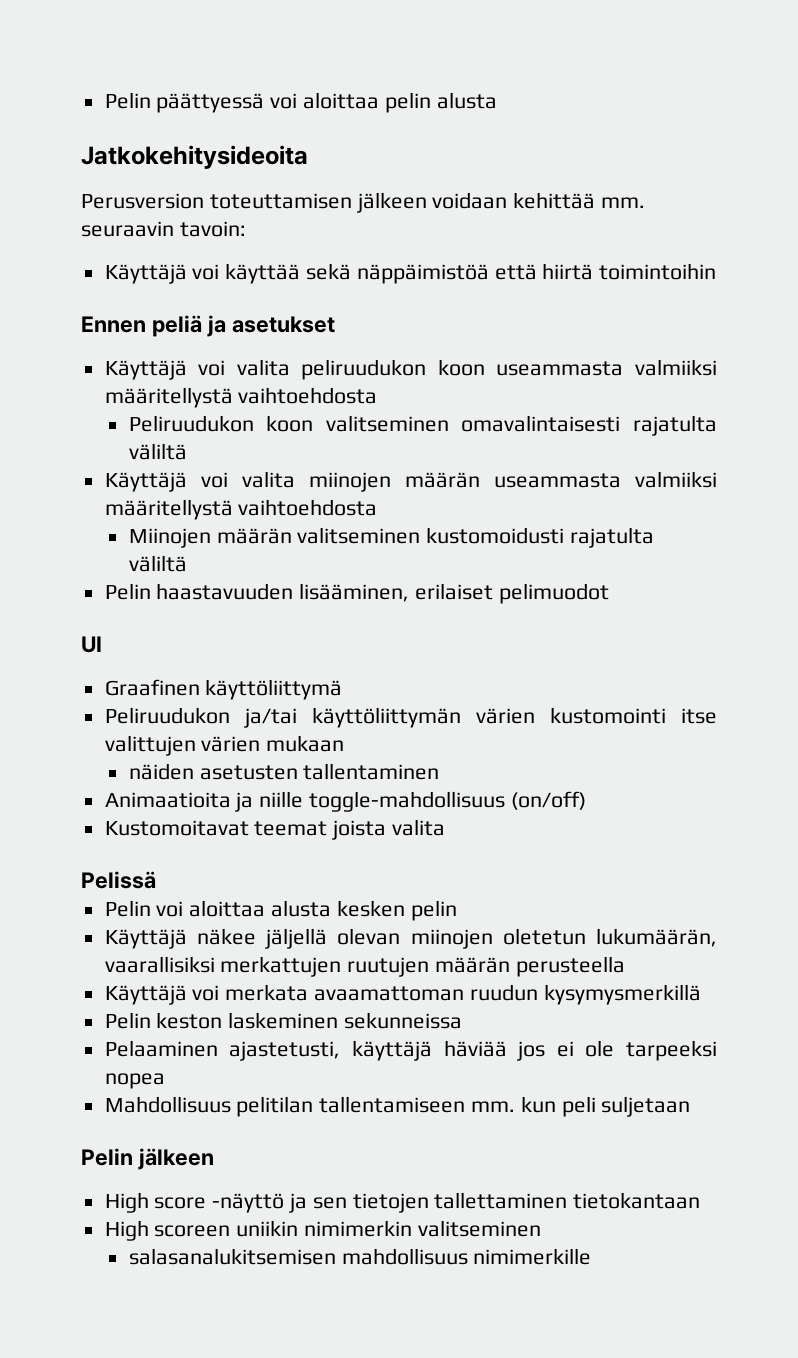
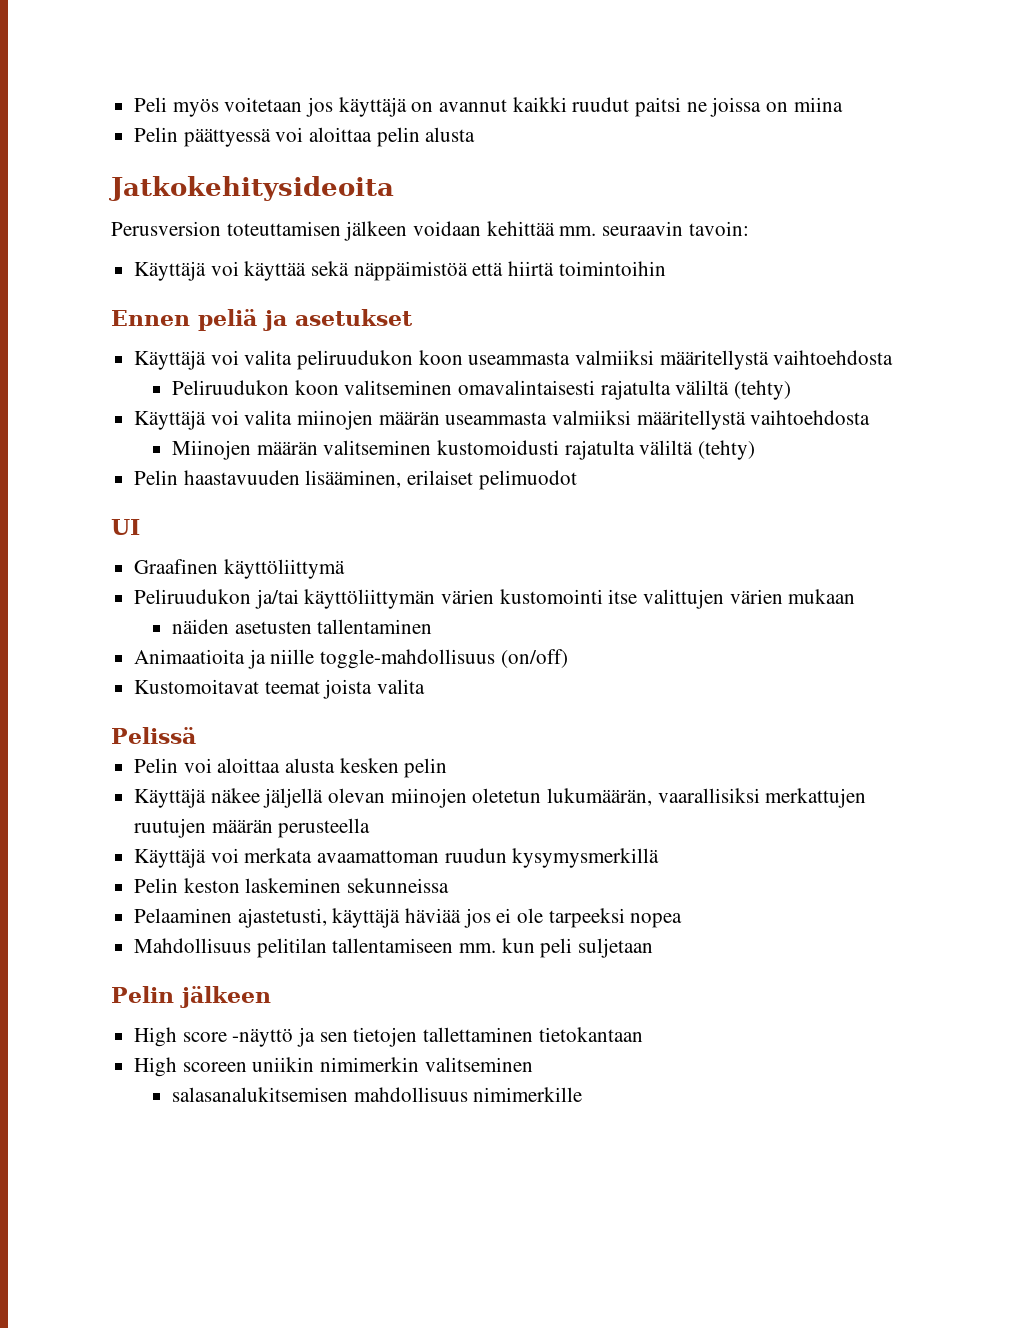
+ Peli myös voitetaan jos käyttäjä on avannut kaikki ruudut paitsi ne joissa on miina
- Peliruudukon koon valitseminen omavalintaisesti rajatulta väliltä
+ Peliruudukon koon valitseminen omavalintaisesti rajatulta väliltä (tehty)
- Miinojen määrän valitseminen kustomoidusti rajatulta väliltä
+ Miinojen määrän valitseminen kustomoidusti rajatulta väliltä (tehty)

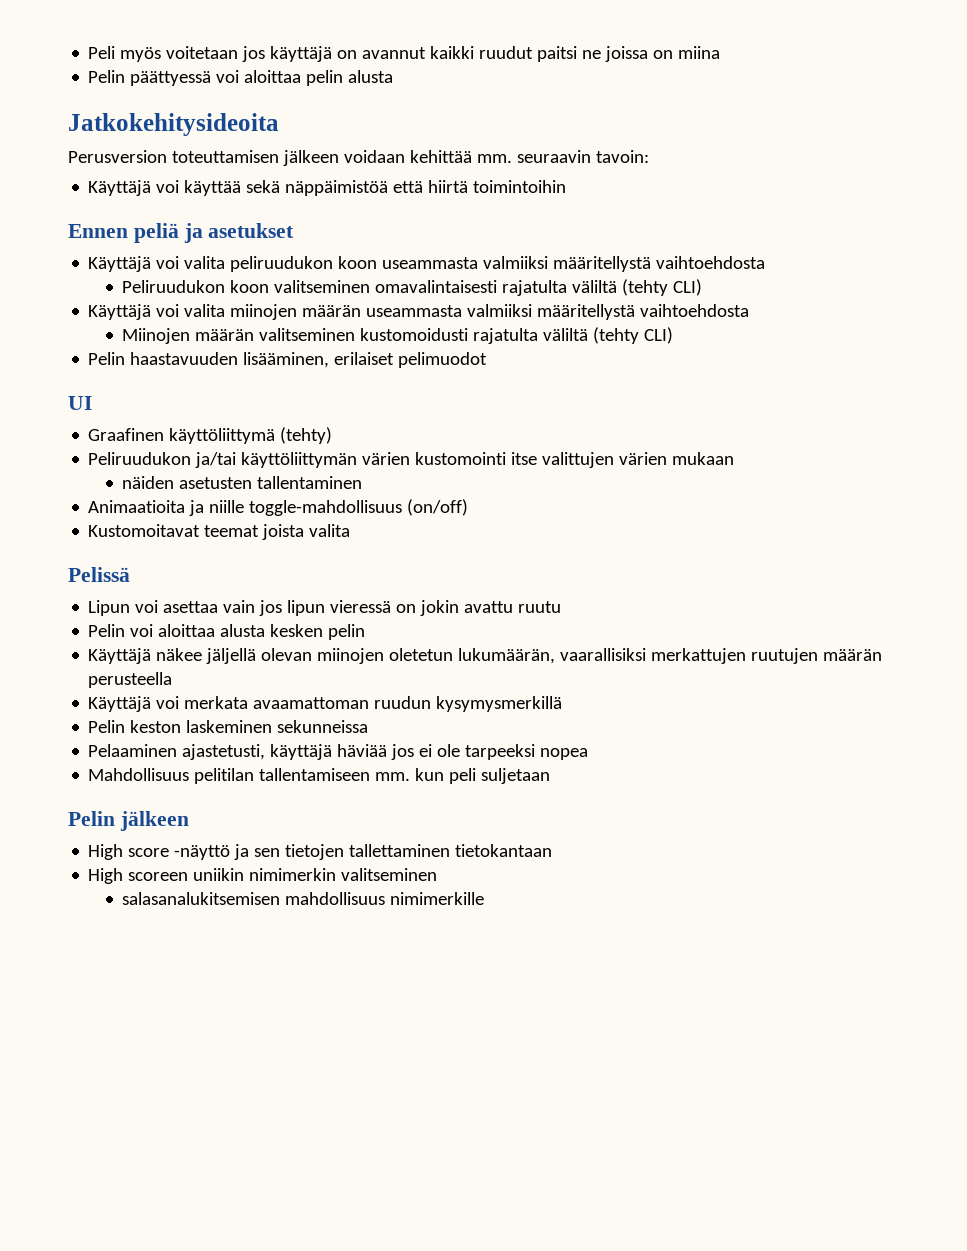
- Peliruudukon koon valitseminen omavalintaisesti rajatulta väliltä (tehty)
+ Peliruudukon koon valitseminen omavalintaisesti rajatulta väliltä (tehty CLI)
- Miinojen määrän valitseminen kustomoidusti rajatulta väliltä (tehty)
+ Miinojen määrän valitseminen kustomoidusti rajatulta väliltä (tehty CLI)
- Graafinen käyttöliittymä
+ Graafinen käyttöliittymä (tehty)
+ Lipun voi asettaa vain jos lipun vieressä on jokin avattu ruutu

